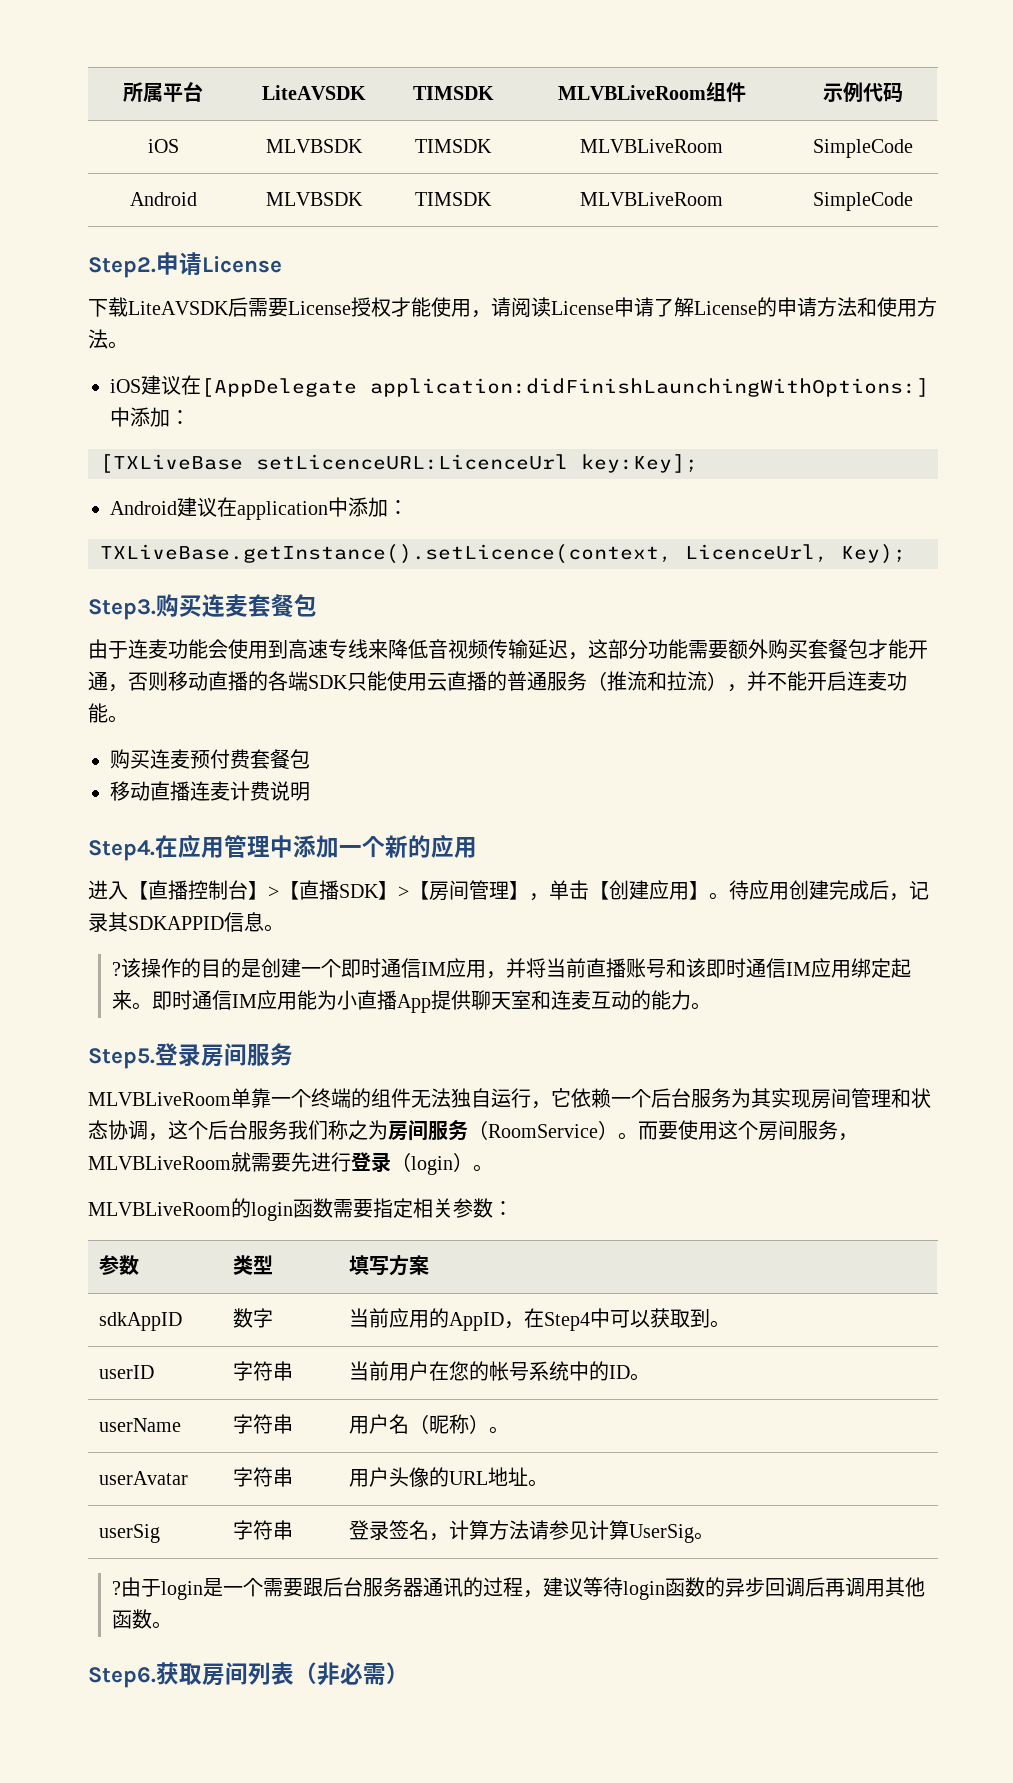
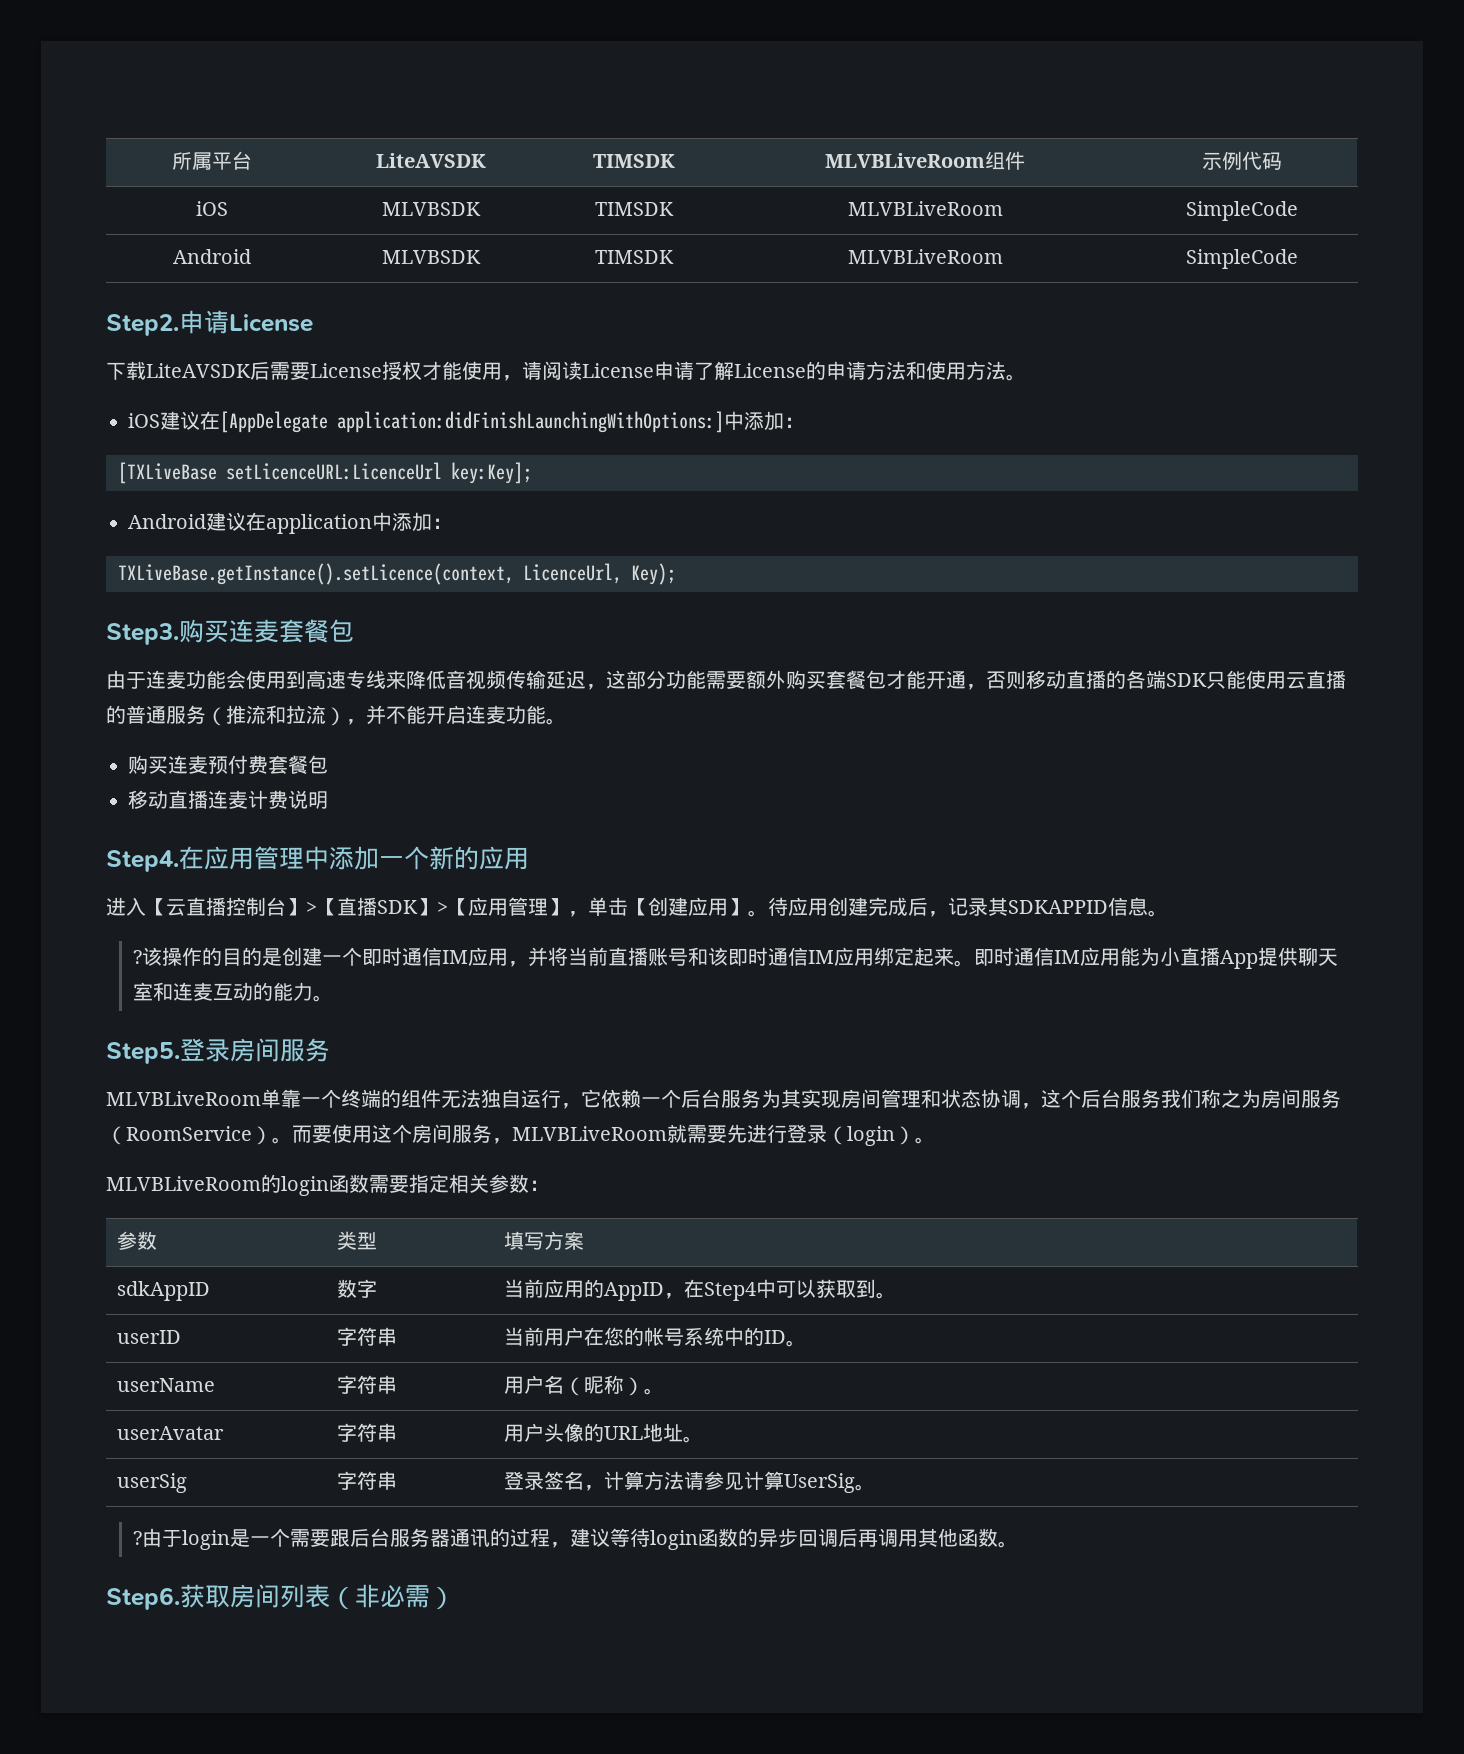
- 进入【直播控制台】>【直播SDK】>【房间管理】，单击【创建应用】。
+ 进入【云直播控制台】>【直播SDK】>【应用管理】，单击【创建应用】。

